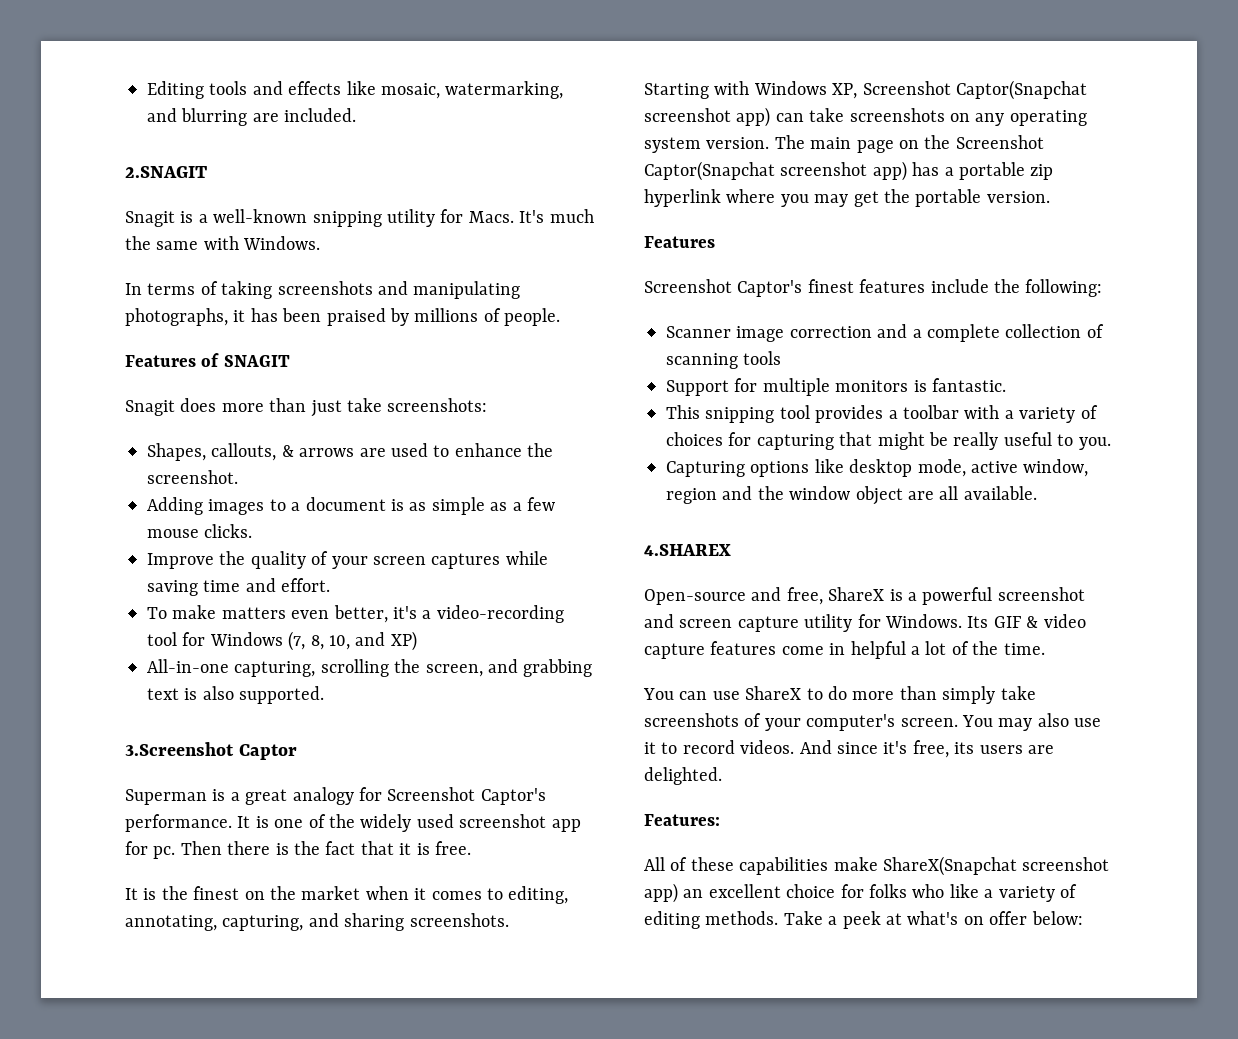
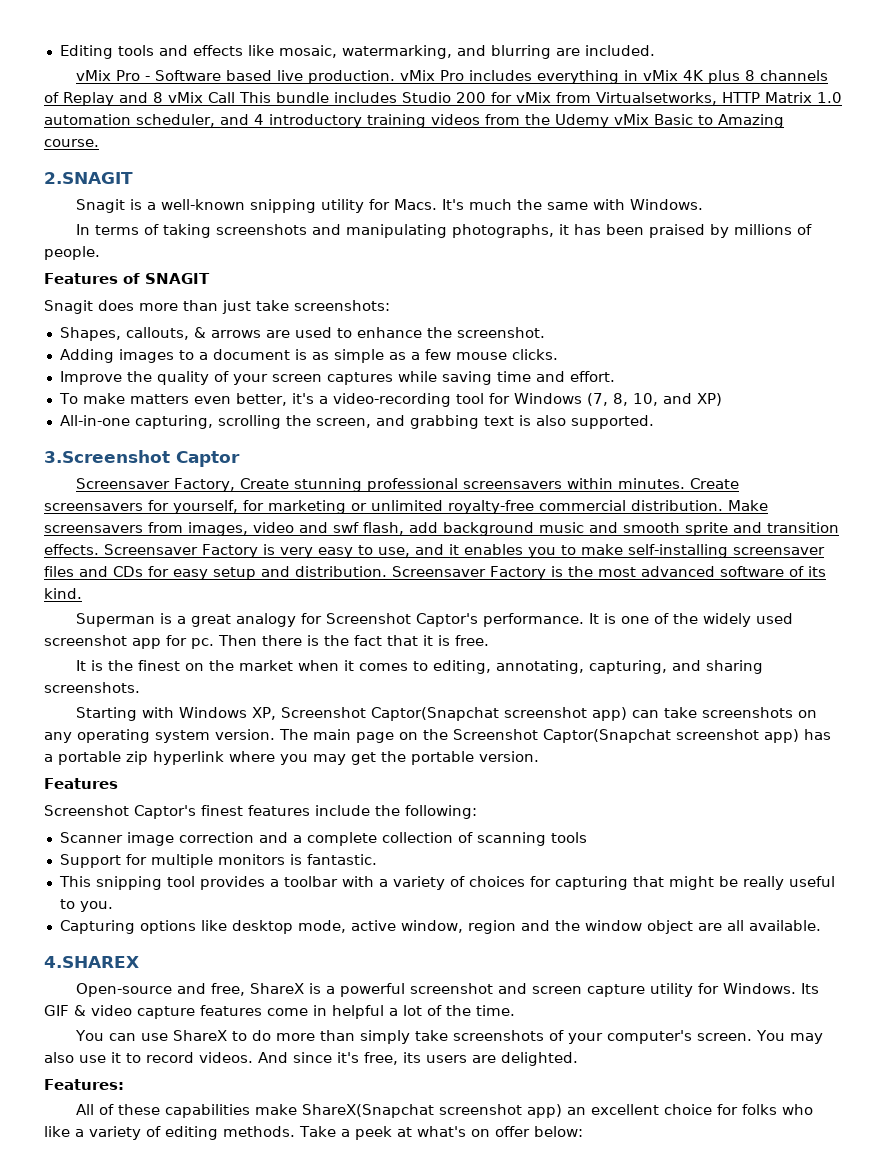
+ vMix Pro - Software based live production. vMix Pro includes everything in vMix 4K plus 8 channels of Replay and 8 vMix Call This bundle includes Studio 200 for vMix from Virtualsetworks, HTTP Matrix 1.0 automation scheduler, and 4 introductory training videos from the Udemy vMix Basic to Amazing course.
+ Screensaver Factory, Create stunning professional screensavers within minutes. Create screensavers for yourself, for marketing or unlimited royalty-free commercial distribution. Make screensavers from images, video and swf flash, add background music and smooth sprite and transition effects. Screensaver Factory is very easy to use, and it enables you to make self-installing screensaver files and CDs for easy setup and distribution. Screensaver Factory is the most advanced software of its kind.

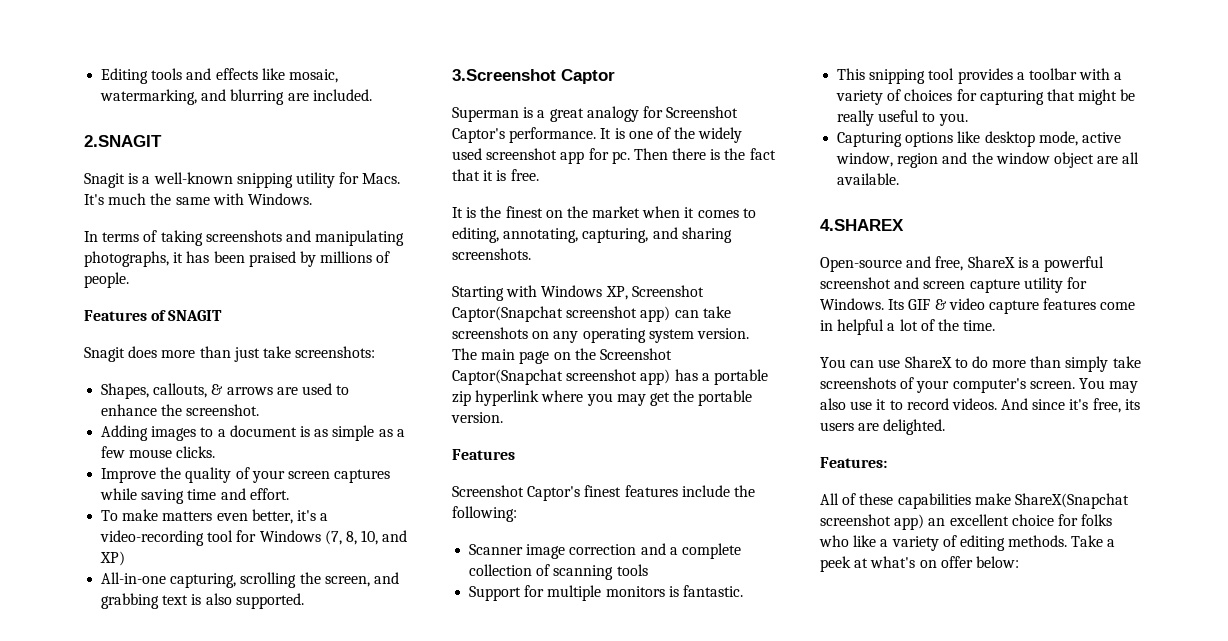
- vMix Pro - Software based live production. vMix Pro includes everything in vMix 4K plus 8 channels of Replay and 8 vMix Call This bundle includes Studio 200 for vMix from Virtualsetworks, HTTP Matrix 1.0 automation scheduler, and 4 introductory training videos from the Udemy vMix Basic to Amazing course.
- Screensaver Factory, Create stunning professional screensavers within minutes. Create screensavers for yourself, for marketing or unlimited royalty-free commercial distribution. Make screensavers from images, video and swf flash, add background music and smooth sprite and transition effects. Screensaver Factory is very easy to use, and it enables you to make self-installing screensaver files and CDs for easy setup and distribution. Screensaver Factory is the most advanced software of its kind.

